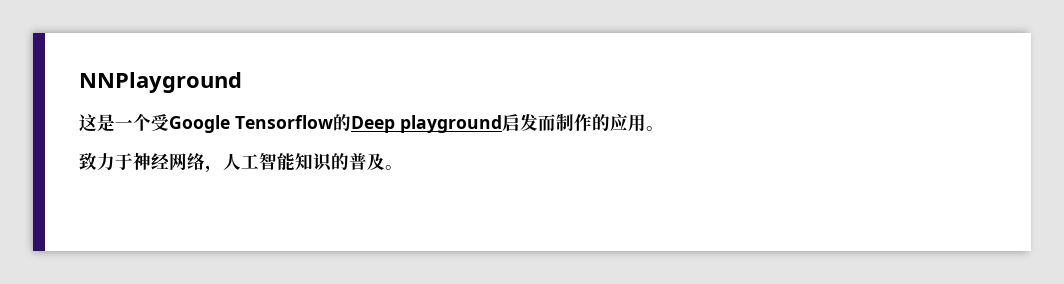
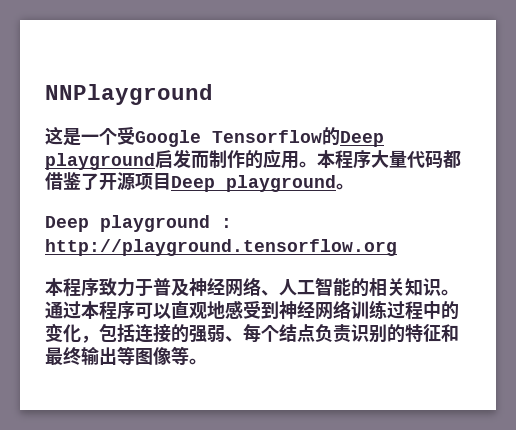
- 这是一个受Google Tensorflow的Deep playground启发而制作的应用。
- 致力于神经网络，人工智能知识的普及。
+ 这是一个受Google Tensorflow的Deep playground启发而制作的应用。本程序大量代码都借鉴了开源项目Deep playground。
+ Deep playground : http://playground.tensorflow.org
+ 本程序致力于普及神经网络、人工智能的相关知识。通过本程序可以直观地感受到神经网络训练过程中的变化，包括连接的强弱、每个结点负责识别的特征和最终输出等图像等。

